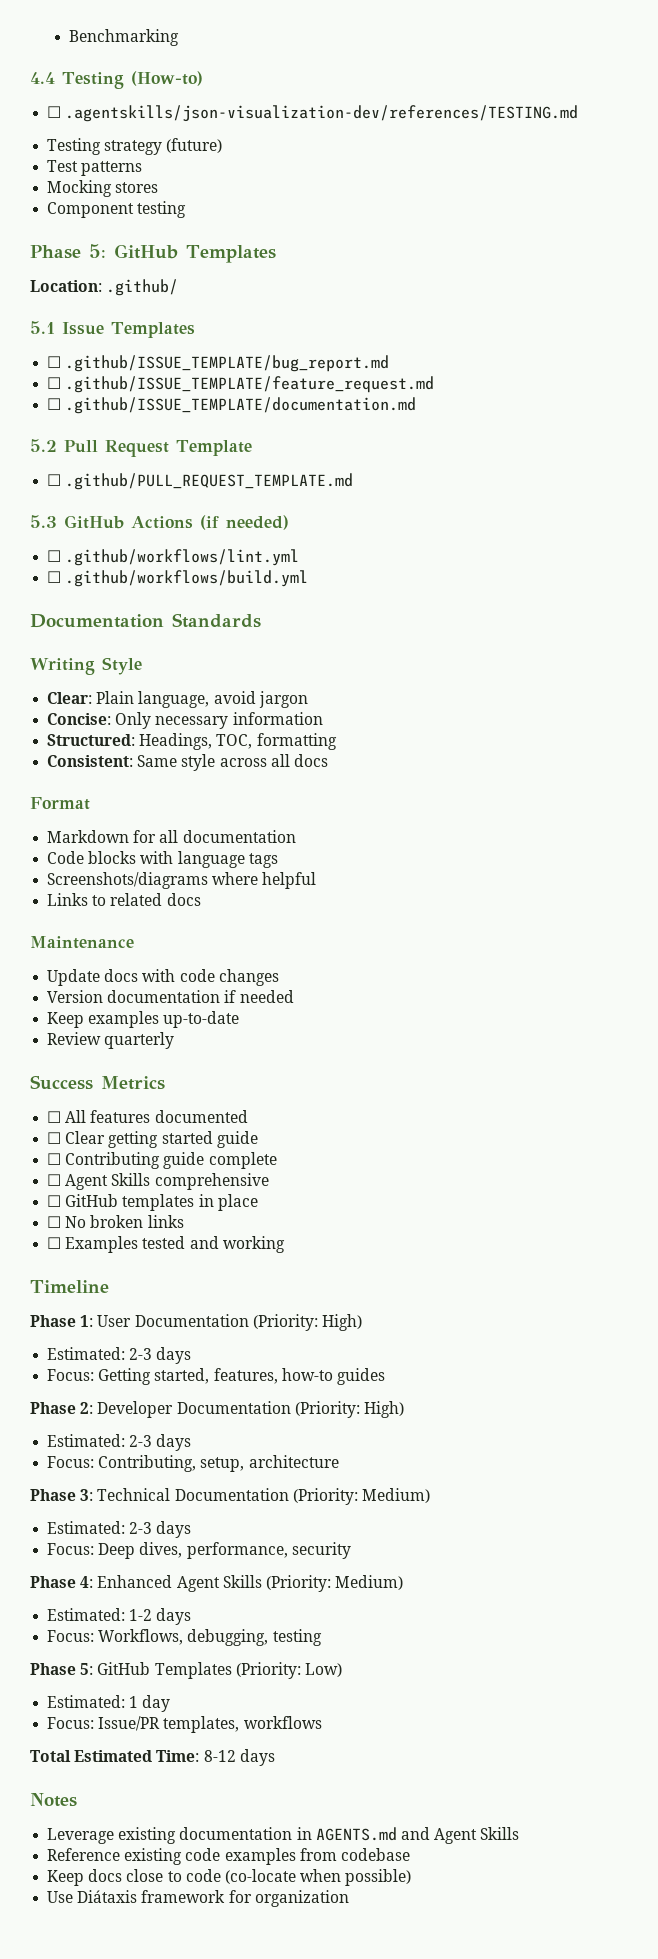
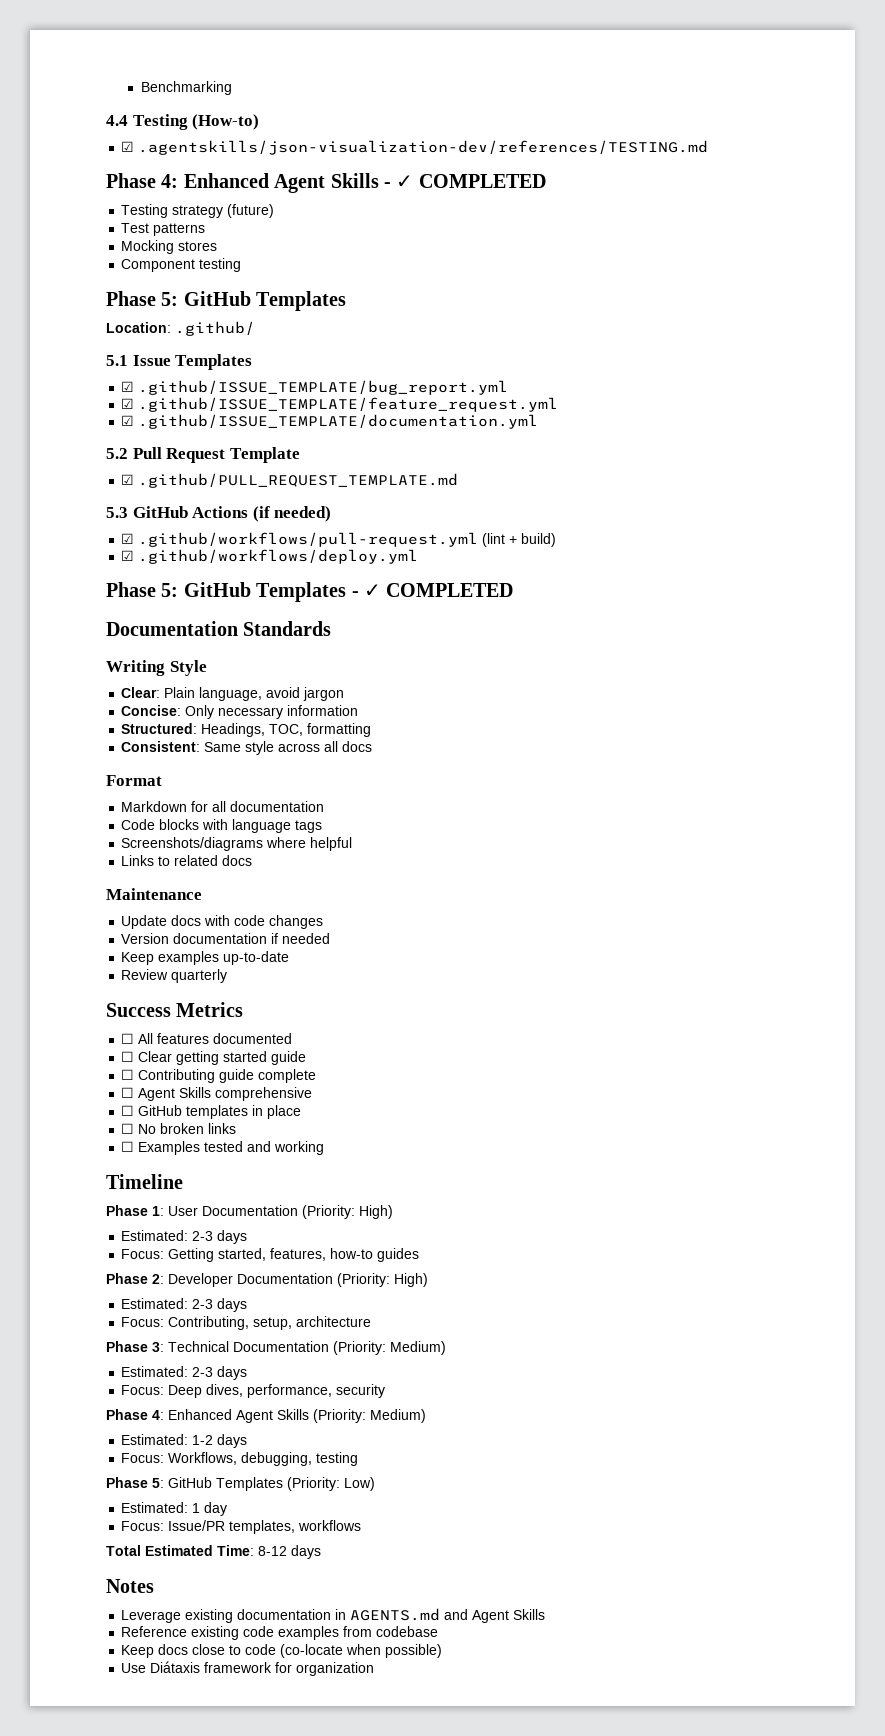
- ☐ .agentskills/json-visualization-dev/references/TESTING.md
+ ☑ .agentskills/json-visualization-dev/references/TESTING.md
+ Phase 4: Enhanced Agent Skills - ✓ COMPLETED
- ☐ .github/ISSUE_TEMPLATE/bug_report.md
- ☐ .github/ISSUE_TEMPLATE/feature_request.md
- ☐ .github/ISSUE_TEMPLATE/documentation.md
+ ☑ .github/ISSUE_TEMPLATE/bug_report.yml
+ ☑ .github/ISSUE_TEMPLATE/feature_request.yml
+ ☑ .github/ISSUE_TEMPLATE/documentation.yml
- ☐ .github/PULL_REQUEST_TEMPLATE.md
+ ☑ .github/PULL_REQUEST_TEMPLATE.md
- ☐ .github/workflows/lint.yml
- ☐ .github/workflows/build.yml
+ ☑ .github/workflows/pull-request.yml (lint + build)
+ ☑ .github/workflows/deploy.yml
+ Phase 5: GitHub Templates - ✓ COMPLETED

